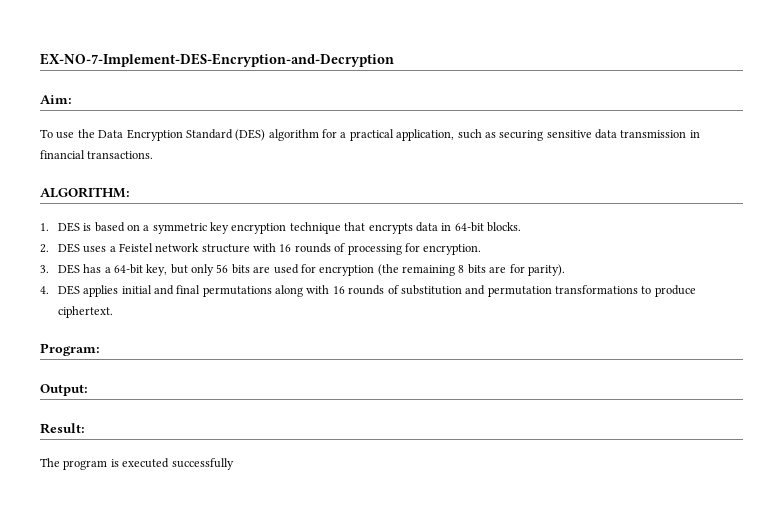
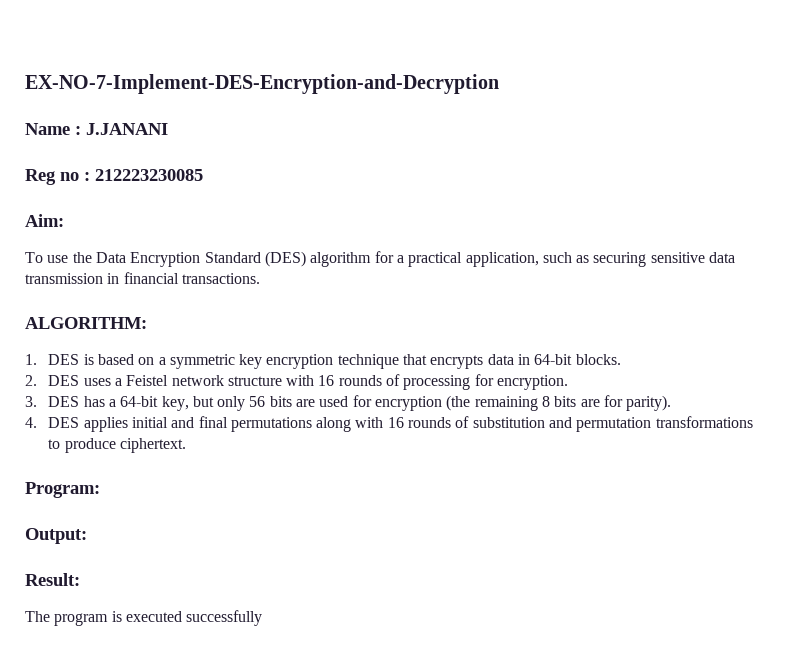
+ Name : J.JANANI
+ Reg no : 212223230085

